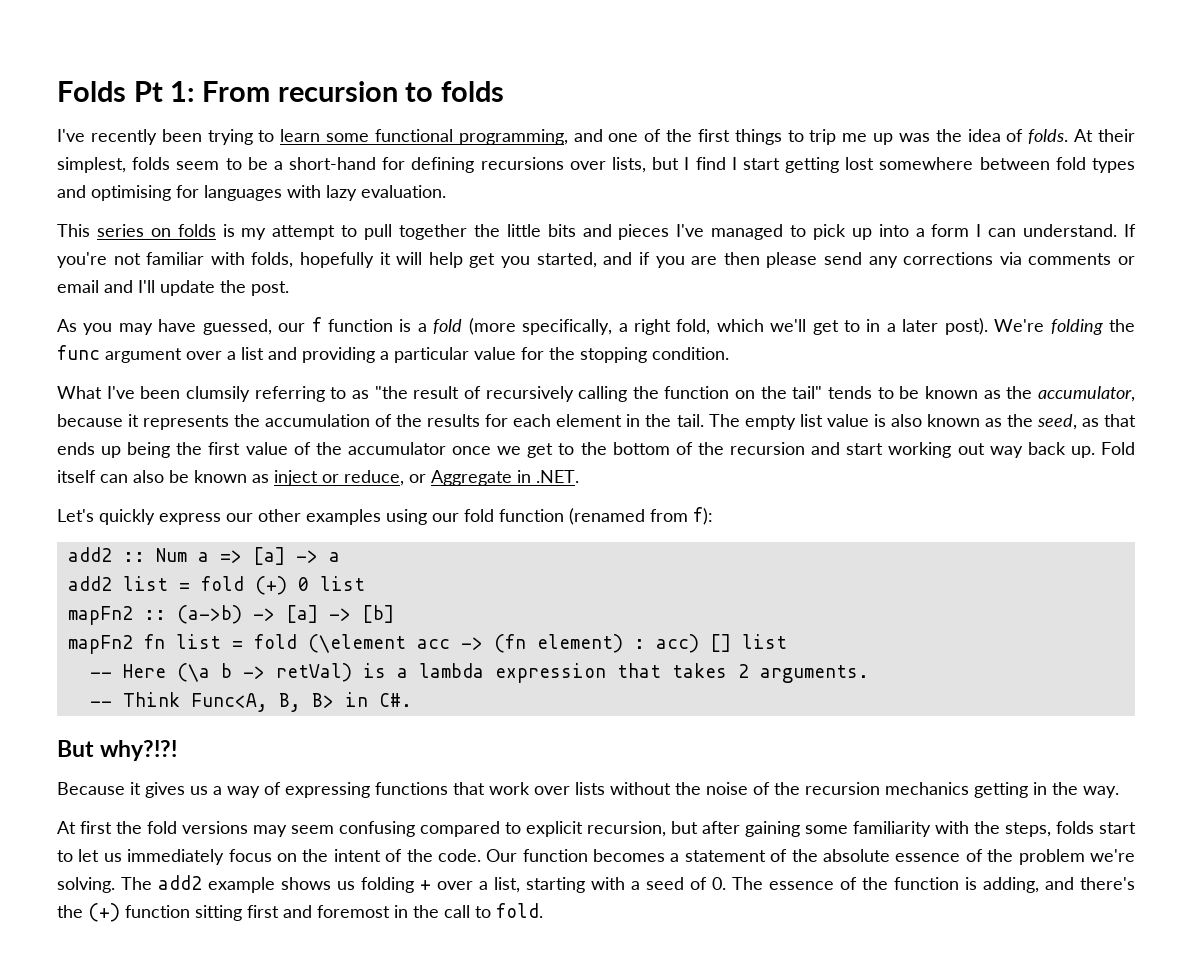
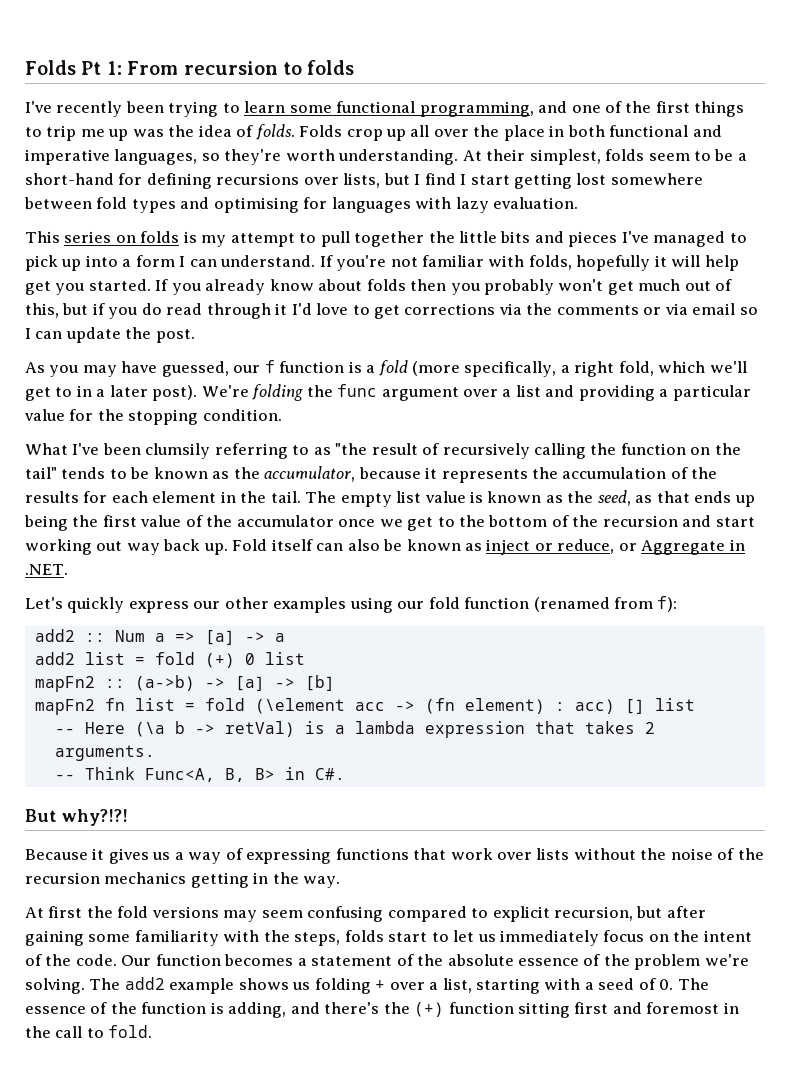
+ Folds crop up all over the place in both functional and imperative languages, so they're worth understanding.
- If you're not familiar with folds, hopefully it will help get you started, and if you are then please send any corrections via comments or email and I'll update the post.
+ If you're not familiar with folds, hopefully it will help get you started. If you already know about folds then you probably won't get much out of this, but if you do read through it I'd love to get corrections via the comments or via email so I can update the post.
- The empty list value is also known as the seed, as that ends up being the first value of the accumulator once we get to the bottom of the recursion and start working out way back up.
+ The empty list value is known as the seed, as that ends up being the first value of the accumulator once we get to the bottom of the recursion and start working out way back up.

